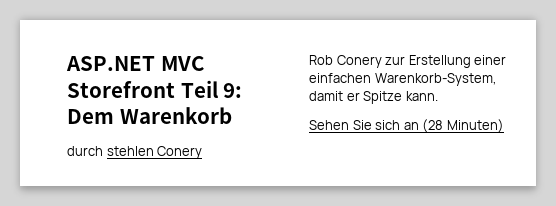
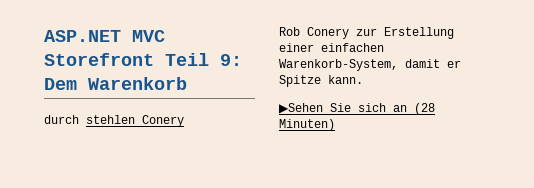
- Sehen Sie sich an (28 Minuten)
+ ▶Sehen Sie sich an (28 Minuten)

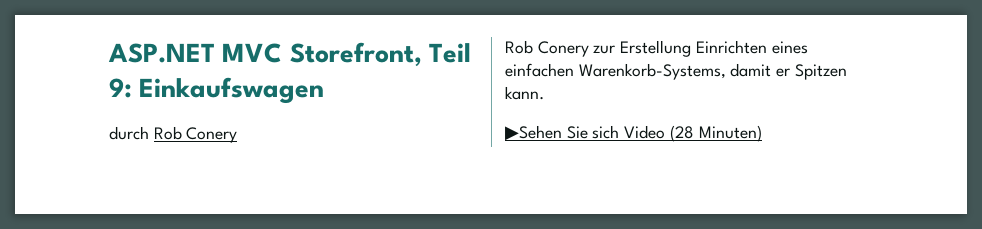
- ASP.NET MVC Storefront Teil 9: Dem Warenkorb
+ ASP.NET MVC Storefront, Teil 9: Einkaufswagen
- durch stehlen Conery
+ durch Rob Conery
- Rob Conery zur Erstellung einer einfachen Warenkorb-System, damit er Spitze kann.
+ Rob Conery zur Erstellung Einrichten eines einfachen Warenkorb-Systems, damit er Spitzen kann.
- ▶Sehen Sie sich an (28 Minuten)
+ ▶Sehen Sie sich Video (28 Minuten)

